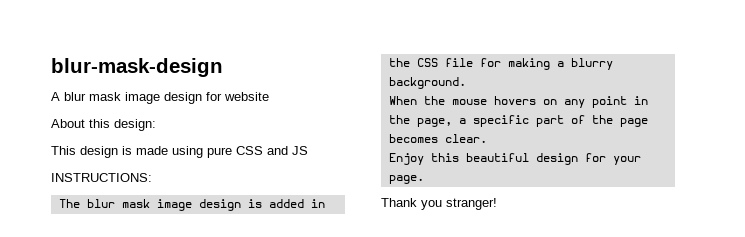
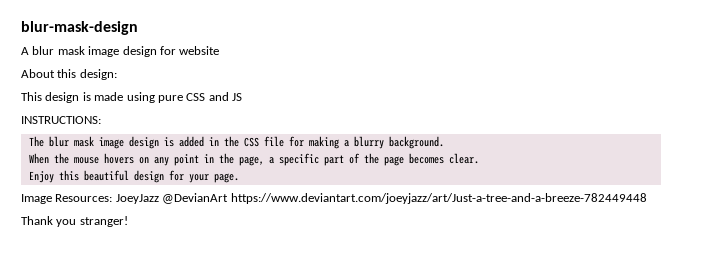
+ Image Resources: JoeyJazz @DevianArt https://www.deviantart.com/joeyjazz/art/Just-a-tree-and-a-breeze-782449448

